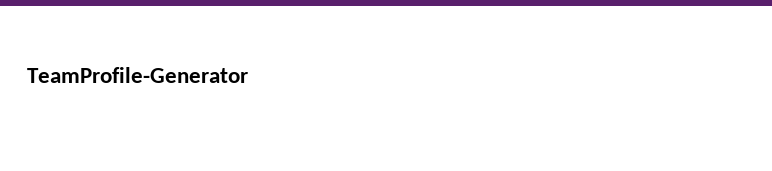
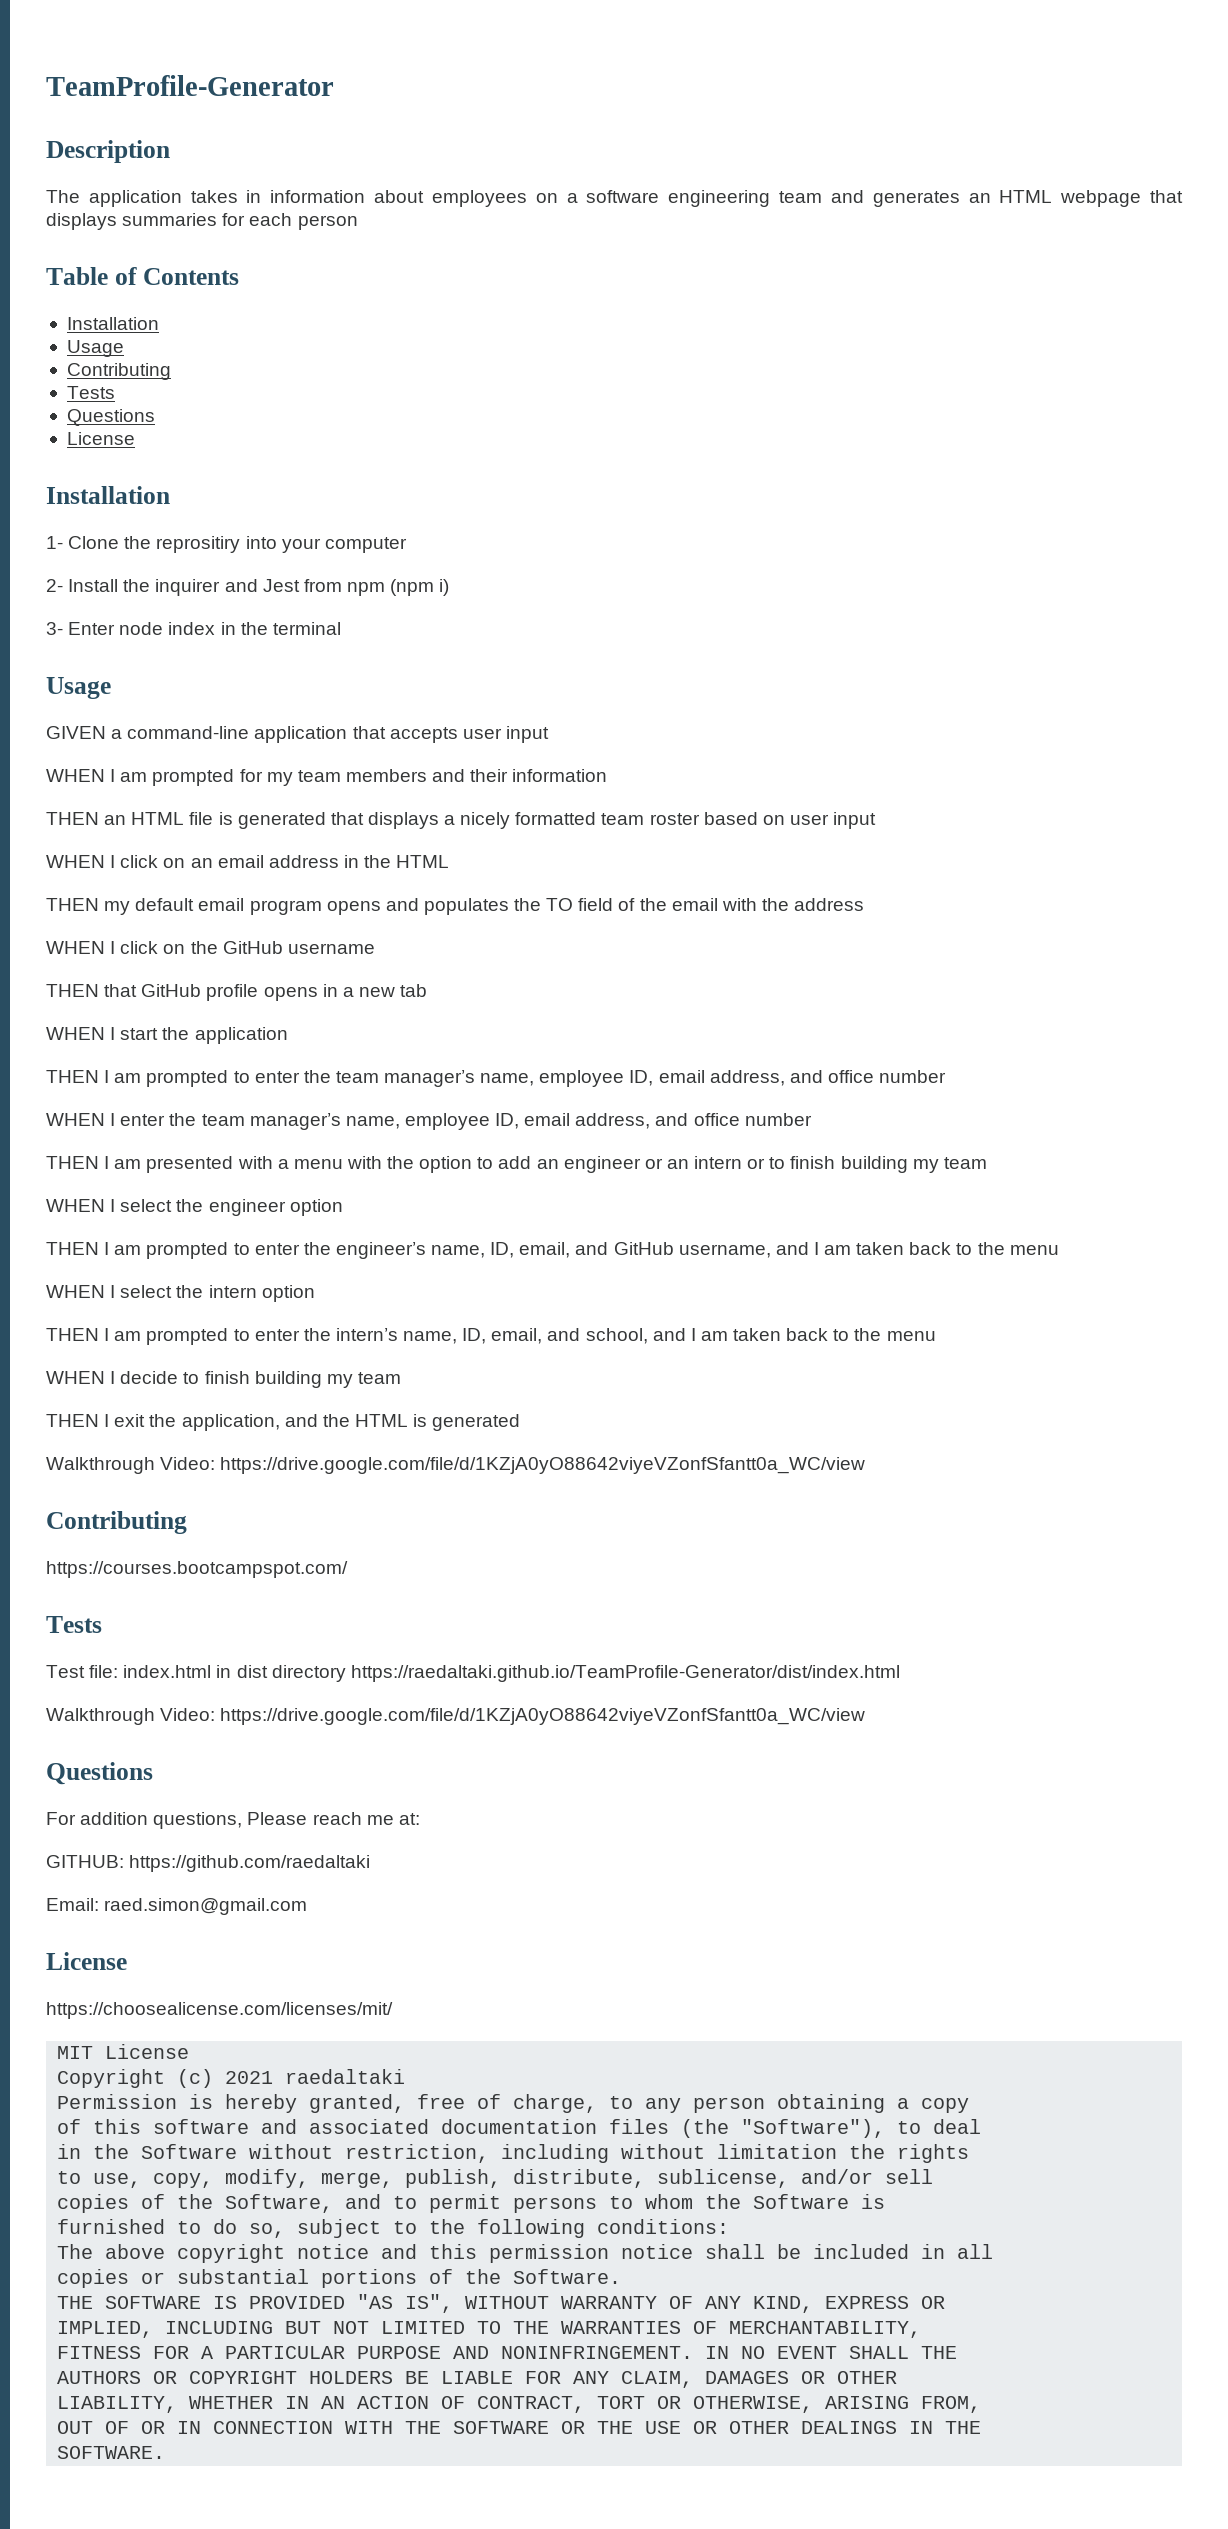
+ Description
+ The application takes in information about employees on a software engineering team and generates an HTML webpage that displays summaries for each person
+ Table of Contents
+ Installation
+ Usage
+ Contributing
+ Tests
+ Questions
+ License
+ Installation
+ 1- Clone the reprositiry into your computer
+ 2- Install the inquirer and Jest from npm (npm i)
+ 3- Enter node index in the terminal
+ Usage
+ GIVEN a command-line application that accepts user input
+ WHEN I am prompted for my team members and their information
+ THEN an HTML file is generated that displays a nicely formatted team roster based on user input
+ WHEN I click on an email address in the HTML
+ THEN my default email program opens and populates the TO field of the email with the address
+ WHEN I click on the GitHub username
+ THEN that GitHub profile opens in a new tab
+ WHEN I start the application
+ THEN I am prompted to enter the team manager’s name, employee ID, email address, and office number
+ WHEN I enter the team manager’s name, employee ID, email address, and office number
+ THEN I am presented with a menu with the option to add an engineer or an intern or to finish building my team
+ WHEN I select the engineer option
+ THEN I am prompted to enter the engineer’s name, ID, email, and GitHub username, and I am taken back to the menu
+ WHEN I select the intern option
+ THEN I am prompted to enter the intern’s name, ID, email, and school, and I am taken back to the menu
+ WHEN I decide to finish building my team
+ THEN I exit the application, and the HTML is generated
+ Walkthrough Video: https://drive.google.com/file/d/1KZjA0yO88642viyeVZonfSfantt0a_WC/view
+ Contributing
+ https://courses.bootcampspot.com/
+ Tests
+ Test file: index.html in dist directory https://raedaltaki.github.io/TeamProfile-Generator/dist/index.html
+ Walkthrough Video: https://drive.google.com/file/d/1KZjA0yO88642viyeVZonfSfantt0a_WC/view
+ Questions
+ For addition questions, Please reach me at:
+ GITHUB: https://github.com/raedaltaki
+ Email: raed.simon@gmail.com
+ License
+ https://choosealicense.com/licenses/mit/
+ MIT License
+ Copyright (c) 2021 raedaltaki
+ Permission is hereby granted, free of charge, to any person obtaining a copy
+ of this software and associated documentation files (the "Software"), to deal
+ in the Software without restriction, including without limitation the rights
+ to use, copy, modify, merge, publish, distribute, sublicense, and/or sell
+ copies of the Software, and to permit persons to whom the Software is
+ furnished to do so, subject to the following conditions:
+ The above copyright notice and this permission notice shall be included in all
+ copies or substantial portions of the Software.
+ THE SOFTWARE IS PROVIDED "AS IS", WITHOUT WARRANTY OF ANY KIND, EXPRESS OR
+ IMPLIED, INCLUDING BUT NOT LIMITED TO THE WARRANTIES OF MERCHANTABILITY,
+ FITNESS FOR A PARTICULAR PURPOSE AND NONINFRINGEMENT. IN NO EVENT SHALL THE
+ AUTHORS OR COPYRIGHT HOLDERS BE LIABLE FOR ANY CLAIM, DAMAGES OR OTHER
+ LIABILITY, WHETHER IN AN ACTION OF CONTRACT, TORT OR OTHERWISE, ARISING FROM,
+ OUT OF OR IN CONNECTION WITH THE SOFTWARE OR THE USE OR OTHER DEALINGS IN THE
+ SOFTWARE.

